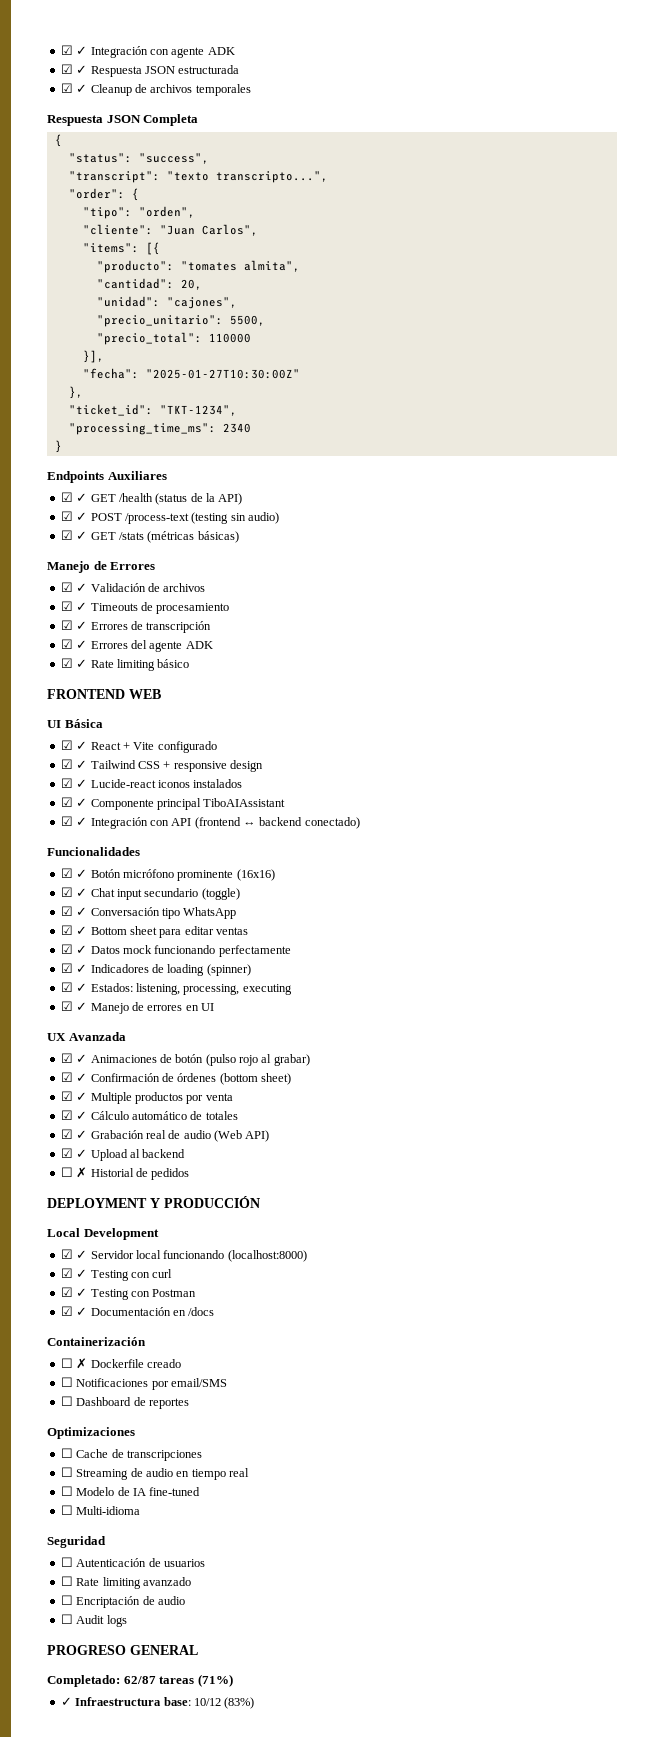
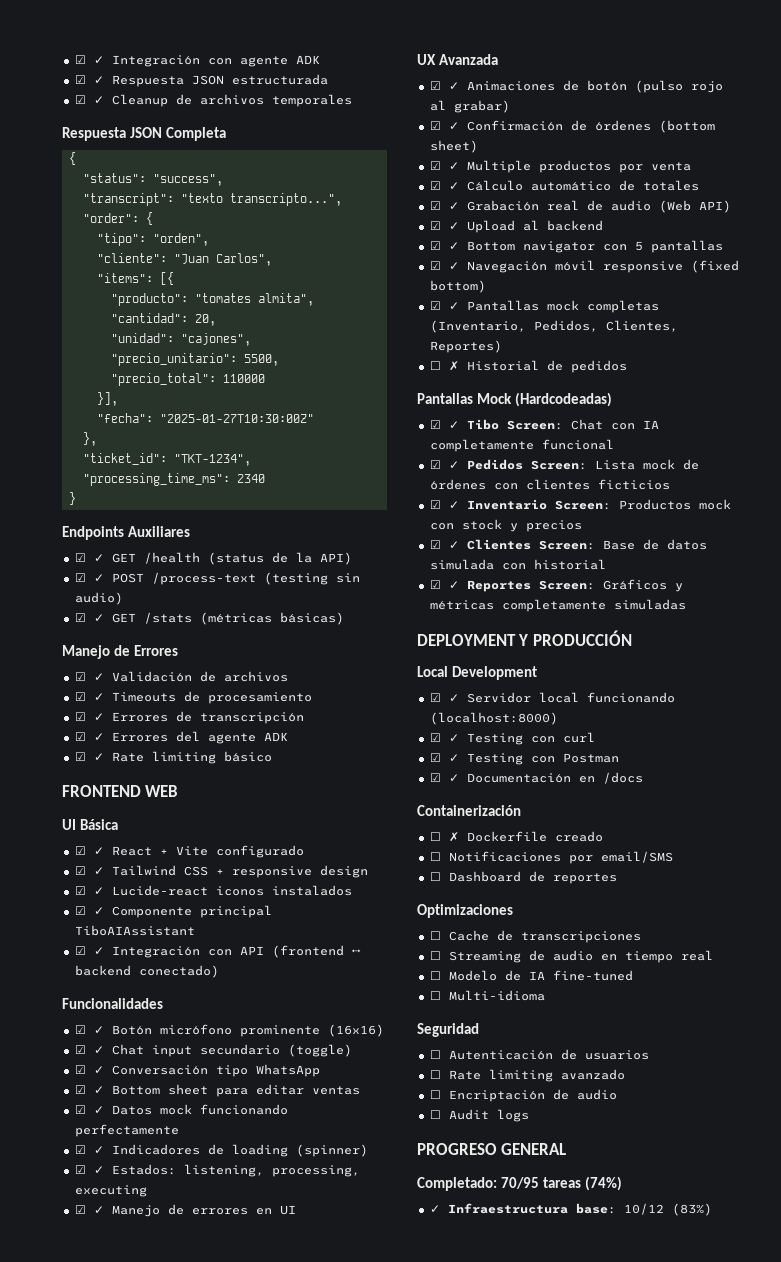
+ ☑ ✓ Bottom navigator con 5 pantallas
+ ☑ ✓ Navegación móvil responsive (fixed bottom)
+ ☑ ✓ Pantallas mock completas (Inventario, Pedidos, Clientes, Reportes)
+ Pantallas Mock (Hardcodeadas)
+ ☑ ✓ Tibo Screen: Chat con IA completamente funcional
+ ☑ ✓ Pedidos Screen: Lista mock de órdenes con clientes ficticios
+ ☑ ✓ Inventario Screen: Productos mock con stock y precios
+ ☑ ✓ Clientes Screen: Base de datos simulada con historial
+ ☑ ✓ Reportes Screen: Gráficos y métricas completamente simuladas
- Completado: 62/87 tareas (71%)
+ Completado: 70/95 tareas (74%)

